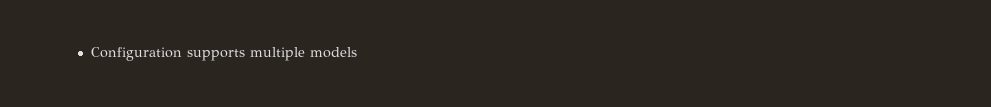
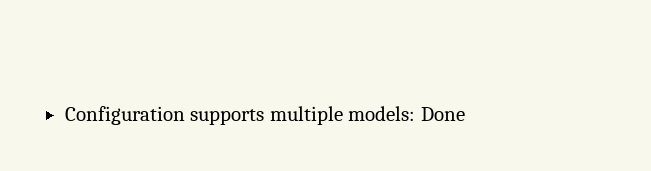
- Configuration supports multiple models
+ Configuration supports multiple models: Done

